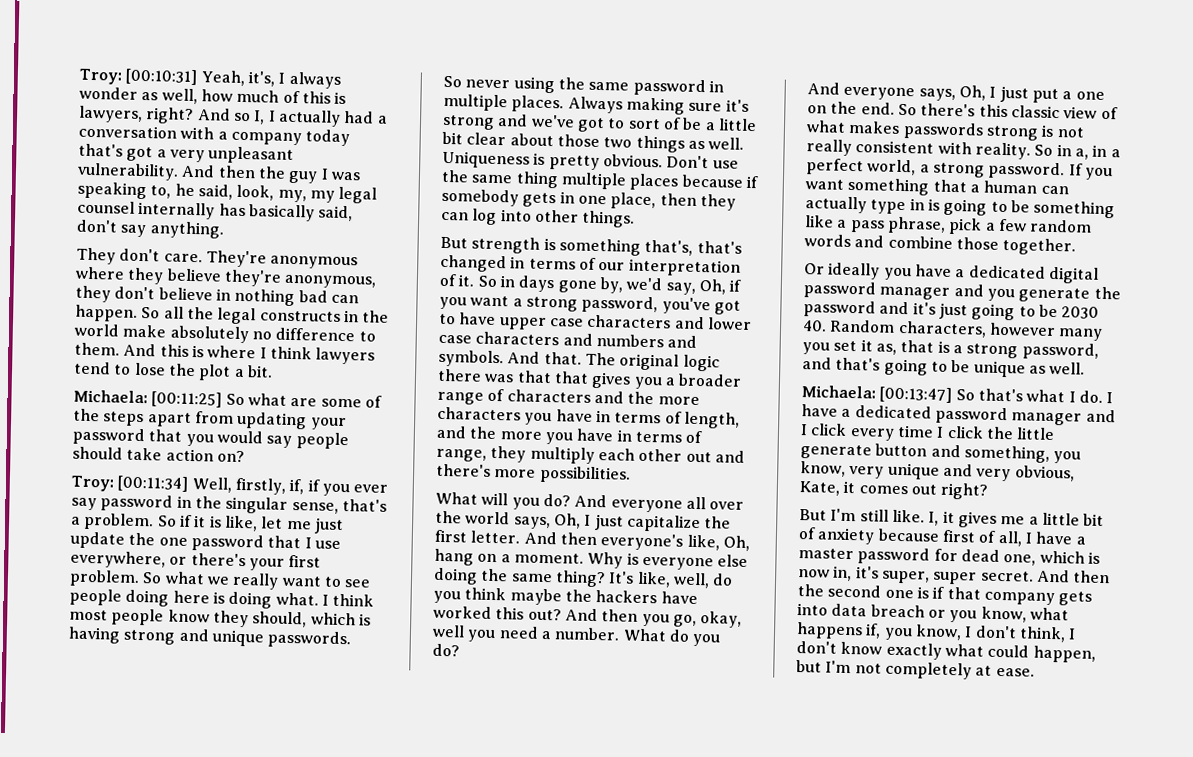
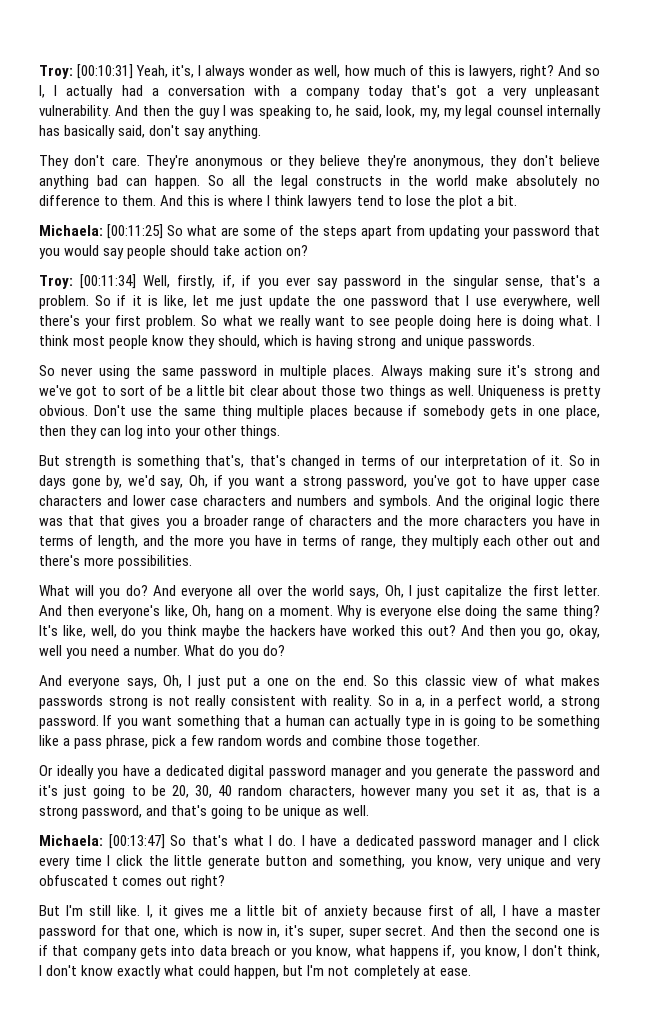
- They're anonymous where they believe they're anonymous, they don't believe in nothing bad can happen.
+ They're anonymous or they believe they're anonymous, they don't believe anything bad can happen.
- So if it is like, let me just update the one password that I use everywhere, or there's your first problem.
+ So if it is like, let me just update the one password that I use everywhere, well there's your first problem.
- Don't use the same thing multiple places because if somebody gets in one place, then they can log into other things.
+ Don't use the same thing multiple places because if somebody gets in one place, then they can log into your other things.
- And that. The original logic there was that that gives you a broader range of characters and the more characters you have in terms of length, and the more you have in terms of range, they multiply each other out and there's more possibilities.
+ And the original logic there was that that gives you a broader range of characters and the more characters you have in terms of length, and the more you have in terms of range, they multiply each other out and there's more possibilities.
- So there's this classic view of what makes passwords strong is not really consistent with reality.
+ So this classic view of what makes passwords strong is not really consistent with reality.
- Or ideally you have a dedicated digital password manager and you generate the password and it's just going to be 2030 40. Random characters, however many you set it as, that is a strong password, and that's going to be unique as well.
+ Or ideally you have a dedicated digital password manager and you generate the password and it's just going to be 20, 30, 40 random characters, however many you set it as, that is a strong password, and that's going to be unique as well.
- I have a dedicated password manager and I click every time I click the little generate button and something, you know, very unique and very obvious, Kate, it comes out right?
+ I have a dedicated password manager and I click every time I click the little generate button and something, you know, very unique and very obfuscated t comes out right?
- I, it gives me a little bit of anxiety because first of all, I have a master password for dead one, which is now in, it's super, super secret.
+ I, it gives me a little bit of anxiety because first of all, I have a master password for that one, which is now in, it's super, super secret.

